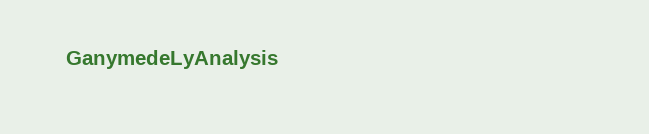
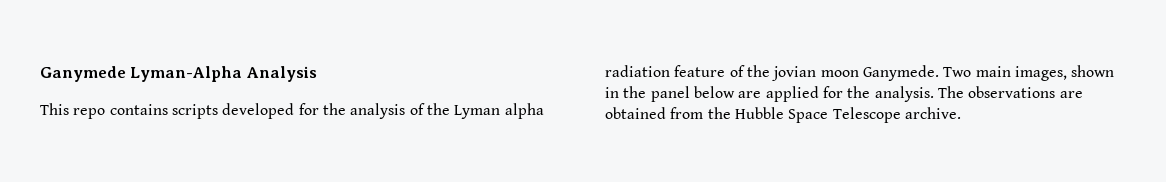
- GanymedeLyAnalysis
+ Ganymede Lyman-Alpha Analysis
+ This repo contains scripts developed for the analysis of the Lyman alpha radiation feature of the jovian moon Ganymede. Two main images, shown in the panel below are applied for the analysis. The observations are obtained from the Hubble Space Telescope archive.

